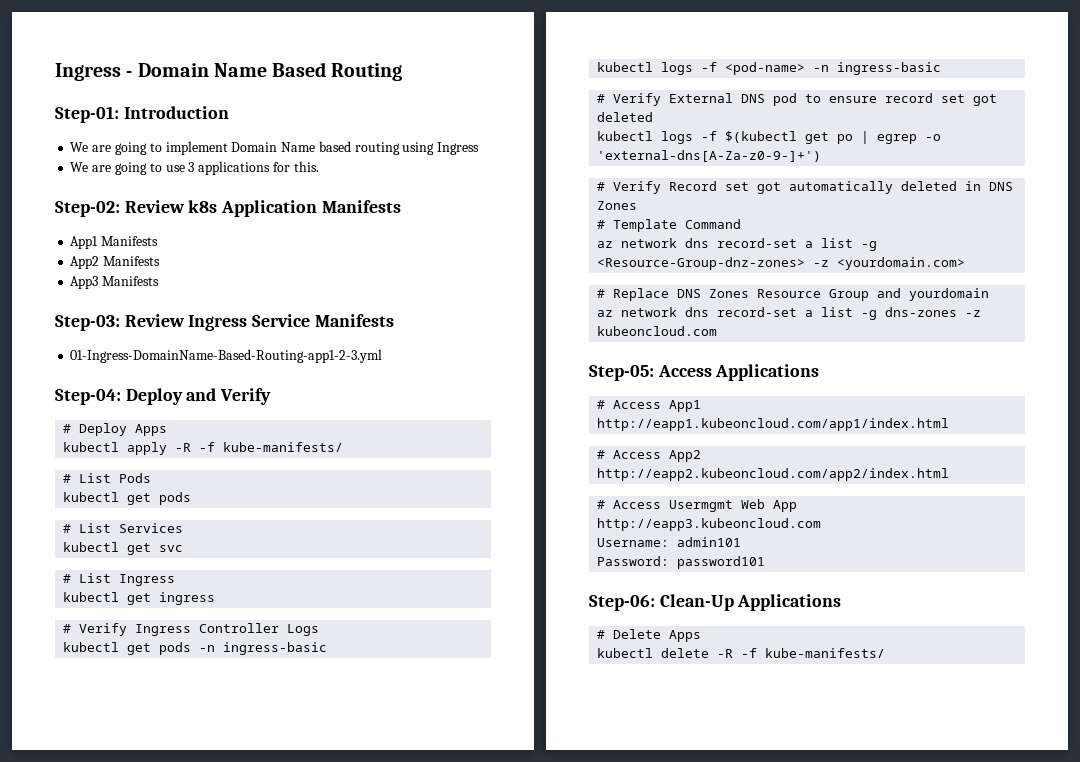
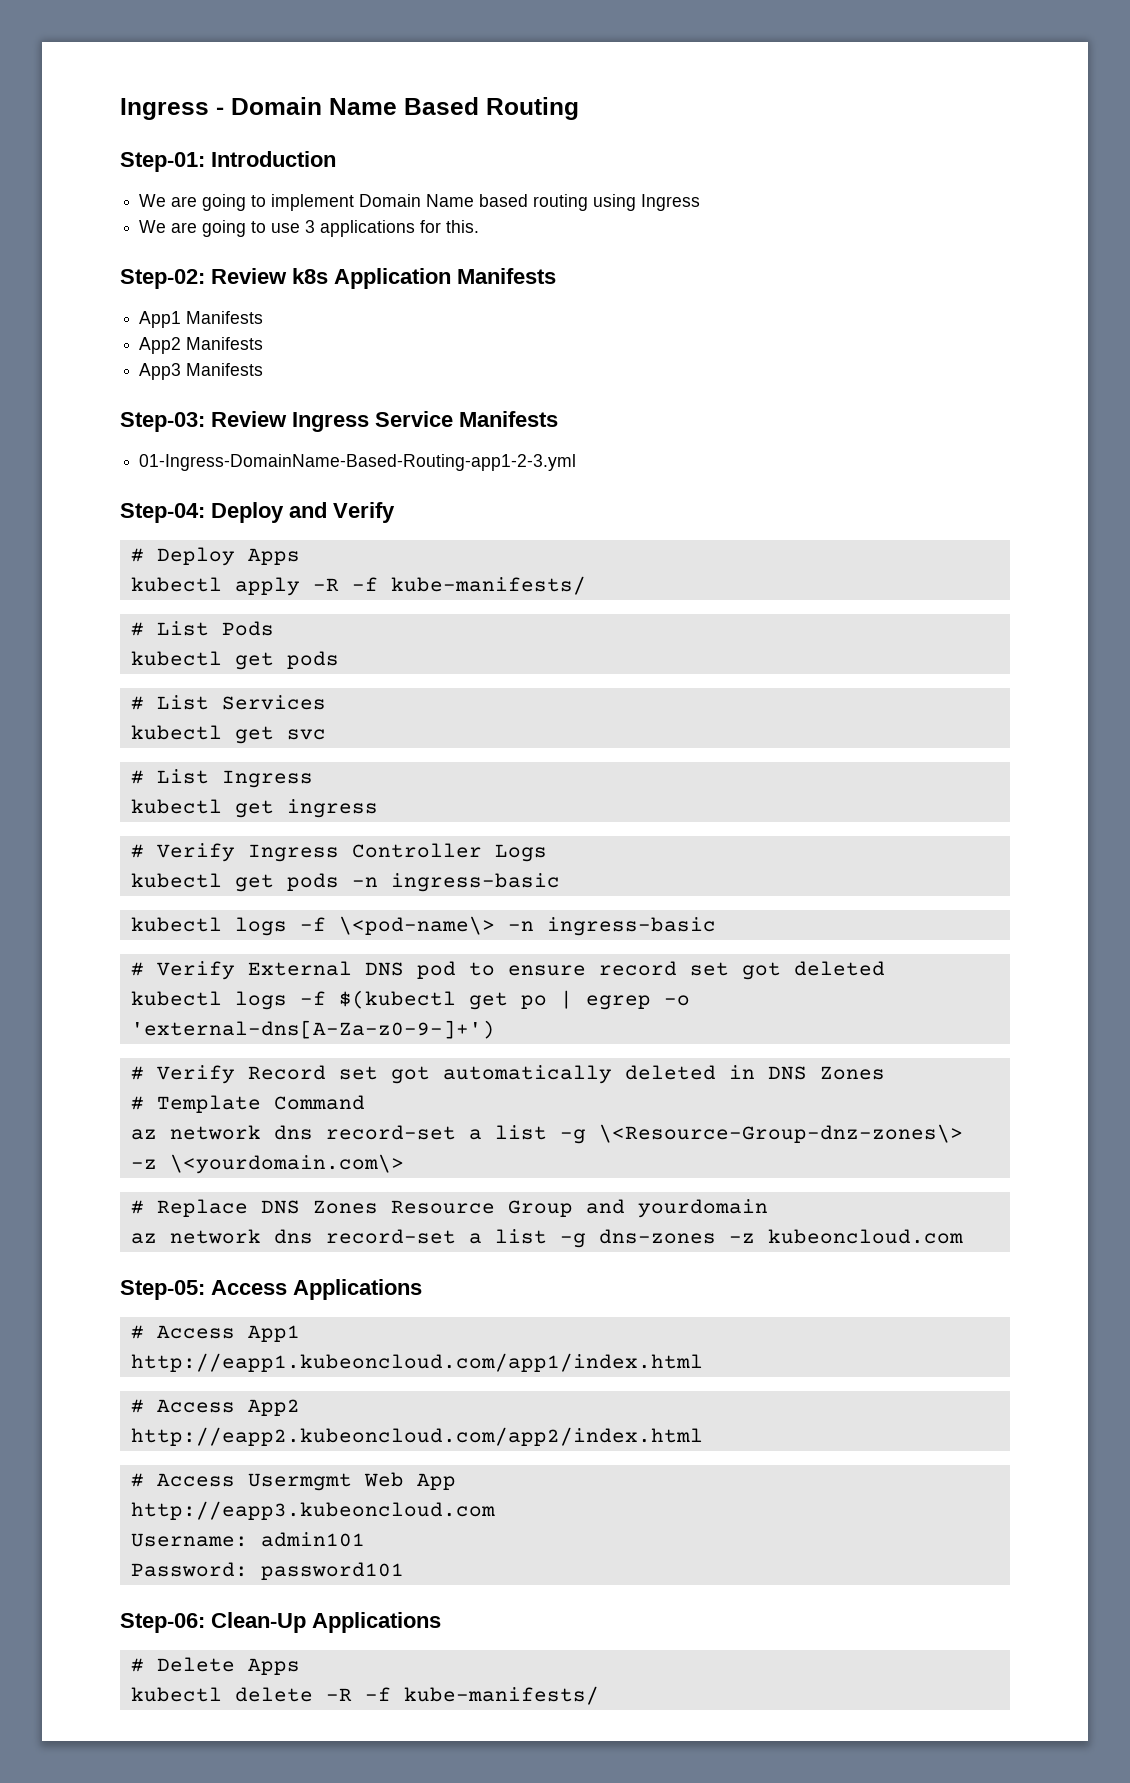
- kubectl logs -f <pod-name> -n ingress-basic
+ kubectl logs -f \<pod-name\> -n ingress-basic
- az network dns record-set a list -g <Resource-Group-dnz-zones> -z <yourdomain.com>
+ az network dns record-set a list -g \<Resource-Group-dnz-zones\> -z \<yourdomain.com\>

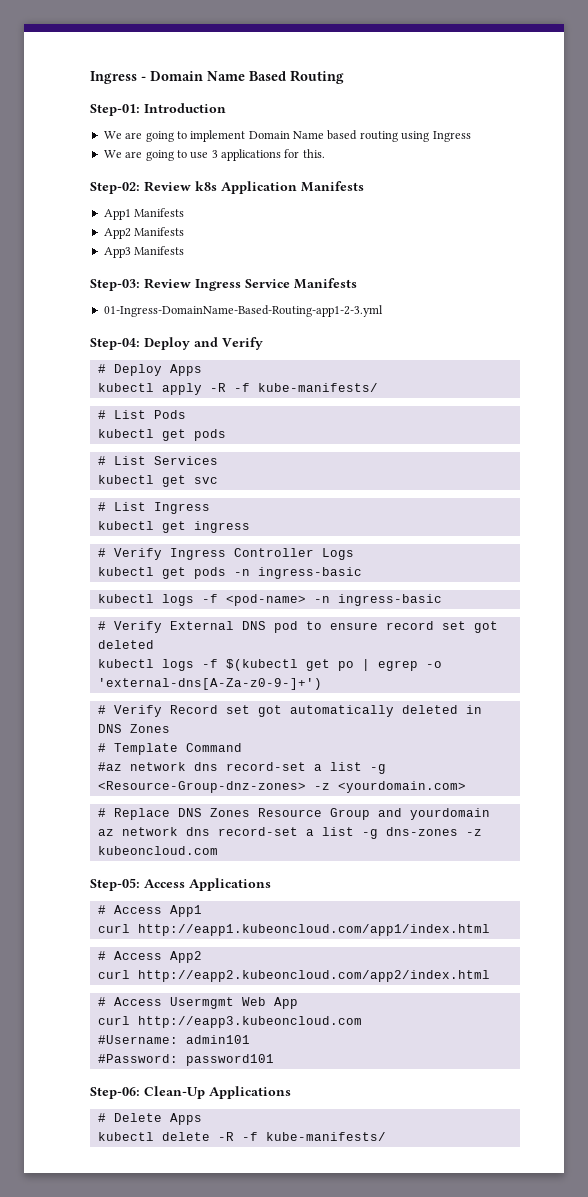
- kubectl logs -f \<pod-name\> -n ingress-basic
+ kubectl logs -f <pod-name> -n ingress-basic
- az network dns record-set a list -g \<Resource-Group-dnz-zones\> -z \<yourdomain.com\>
+ #az network dns record-set a list -g <Resource-Group-dnz-zones> -z <yourdomain.com>
- http://eapp1.kubeoncloud.com/app1/index.html
+ curl http://eapp1.kubeoncloud.com/app1/index.html
- http://eapp2.kubeoncloud.com/app2/index.html
+ curl http://eapp2.kubeoncloud.com/app2/index.html
- http://eapp3.kubeoncloud.com
+ curl http://eapp3.kubeoncloud.com
- Username: admin101
+ #Username: admin101
- Password: password101
+ #Password: password101

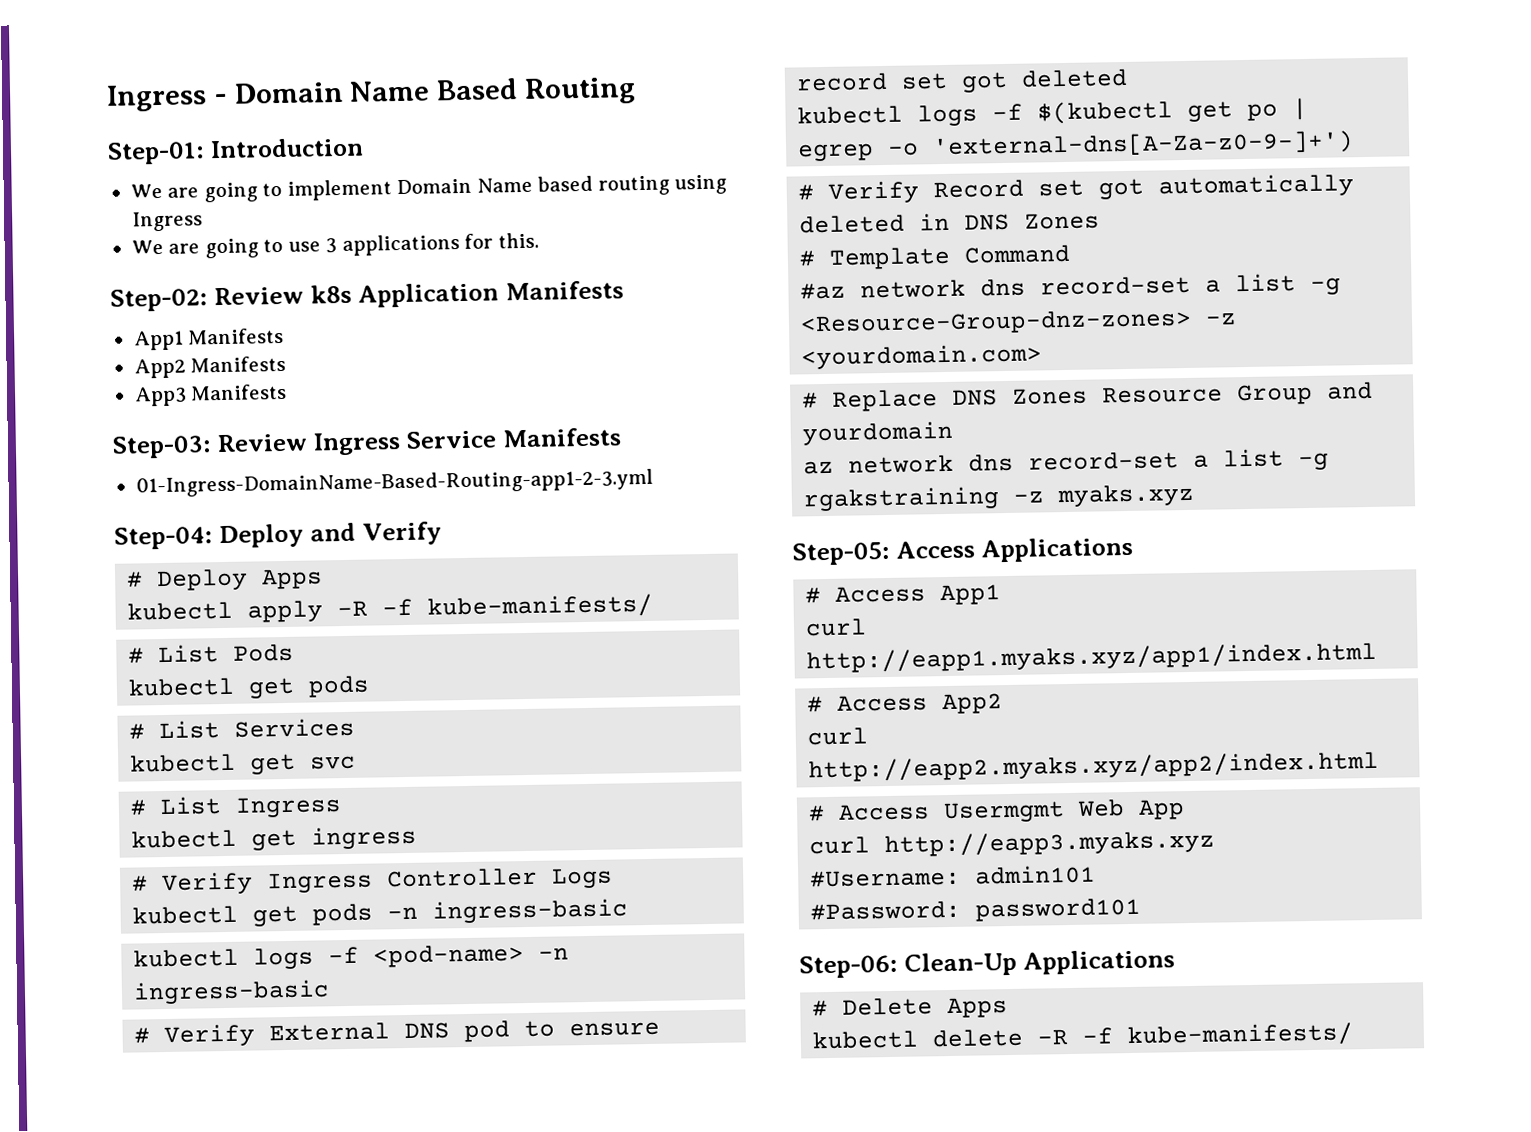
- az network dns record-set a list -g dns-zones -z kubeoncloud.com
+ az network dns record-set a list -g rgakstraining -z myaks.xyz
- curl http://eapp1.kubeoncloud.com/app1/index.html
+ curl http://eapp1.myaks.xyz/app1/index.html
- curl http://eapp2.kubeoncloud.com/app2/index.html
+ curl http://eapp2.myaks.xyz/app2/index.html
- curl http://eapp3.kubeoncloud.com
+ curl http://eapp3.myaks.xyz

